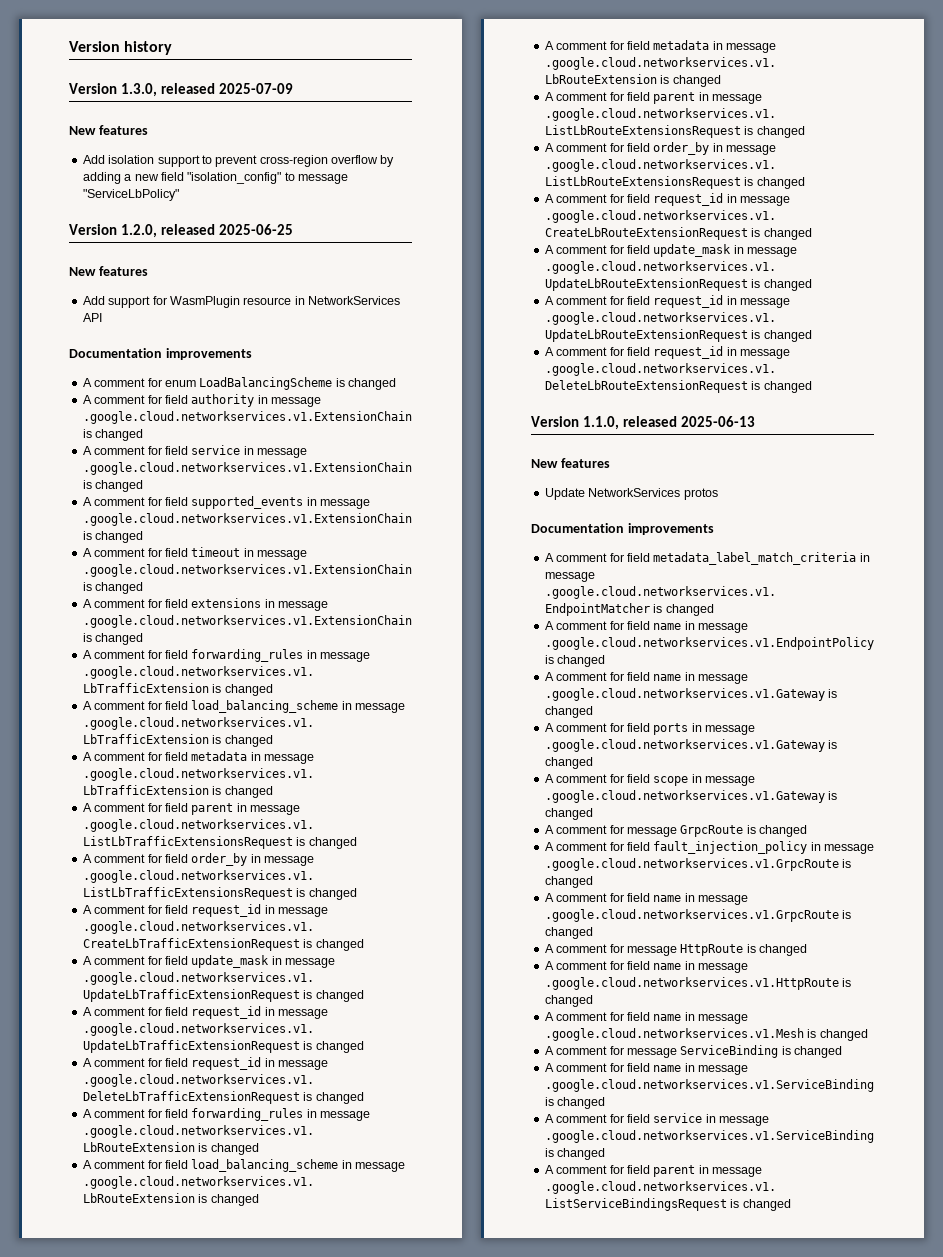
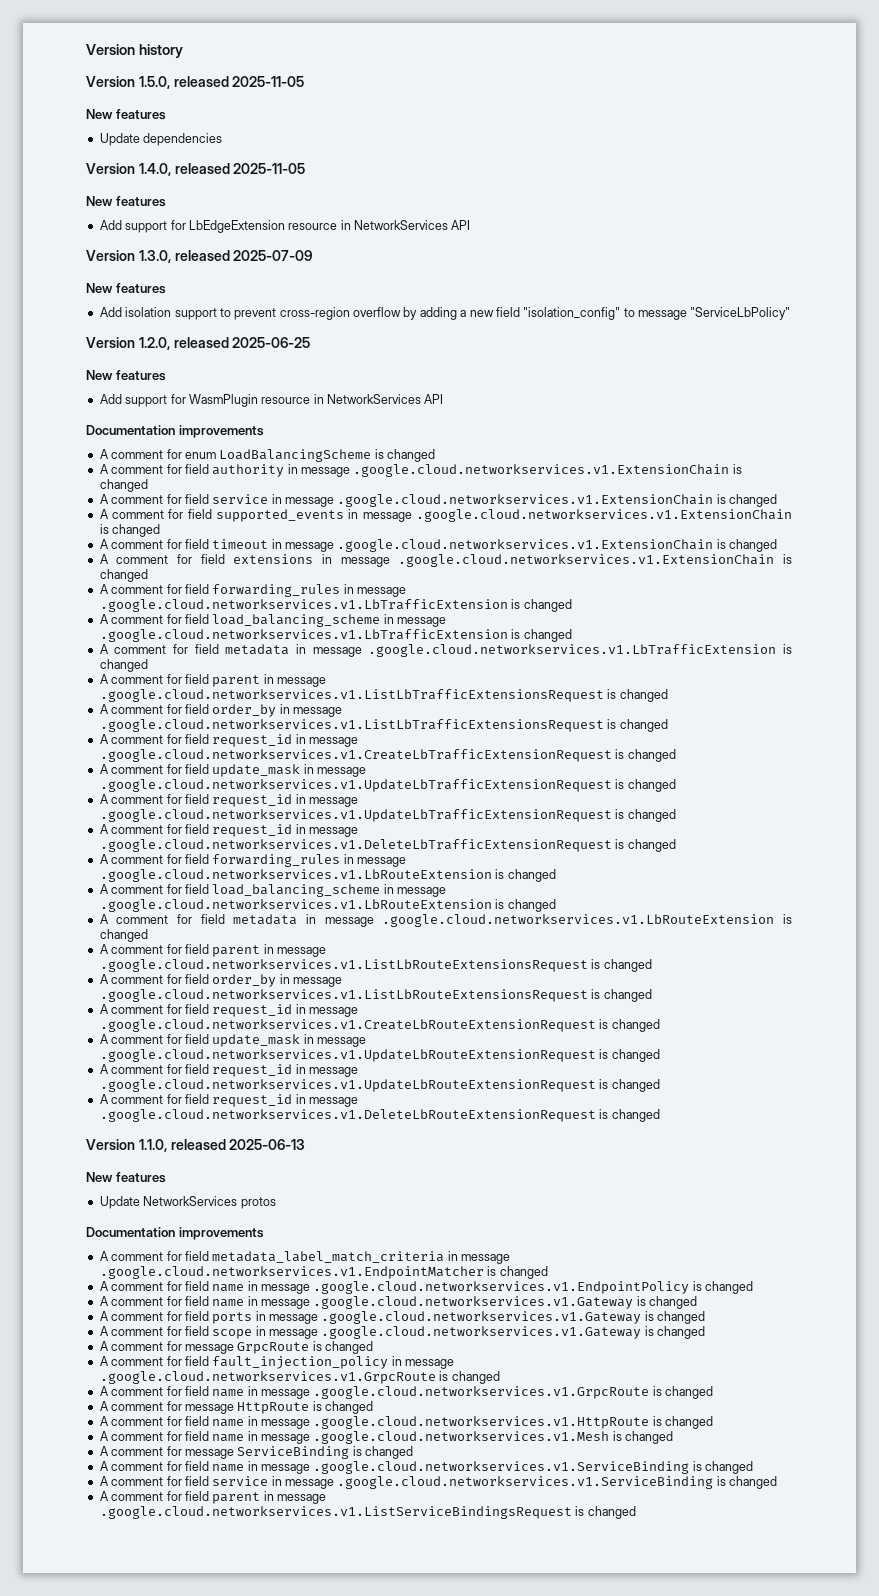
+ Version 1.5.0, released 2025-11-05
+ New features
+ Update dependencies
+ Version 1.4.0, released 2025-11-05
+ New features
+ Add support for LbEdgeExtension resource in NetworkServices API

